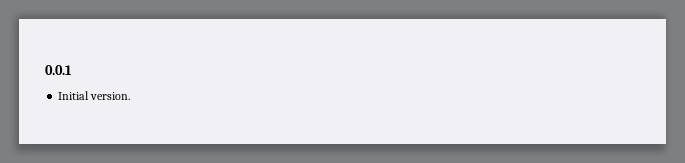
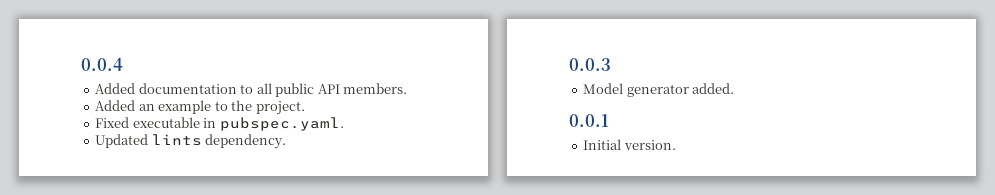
+ 0.0.4
+ Added documentation to all public API members.
+ Added an example to the project.
+ Fixed executable in pubspec.yaml.
+ Updated lints dependency.
+ 0.0.3
+ Model generator added.

